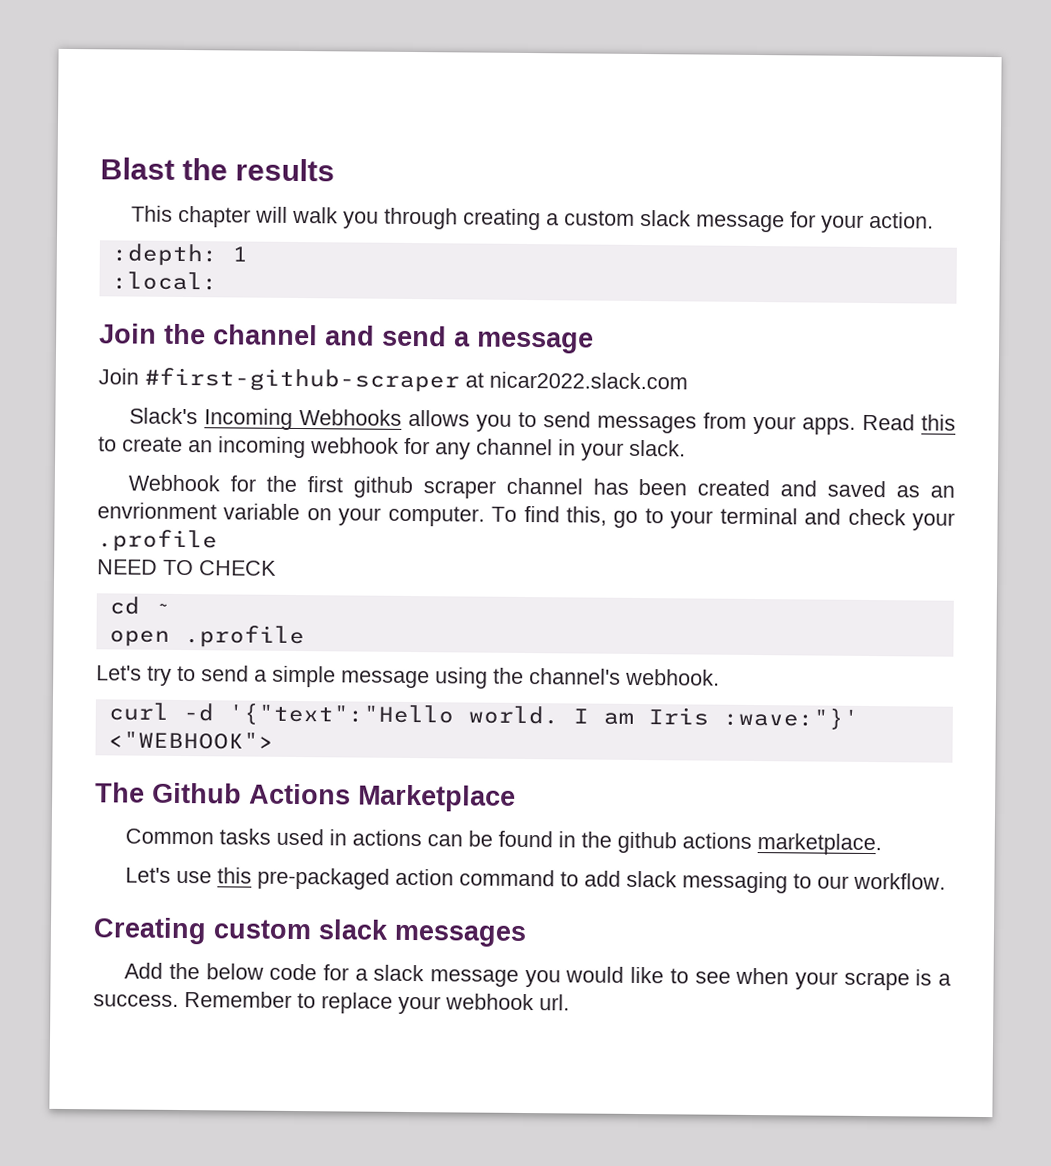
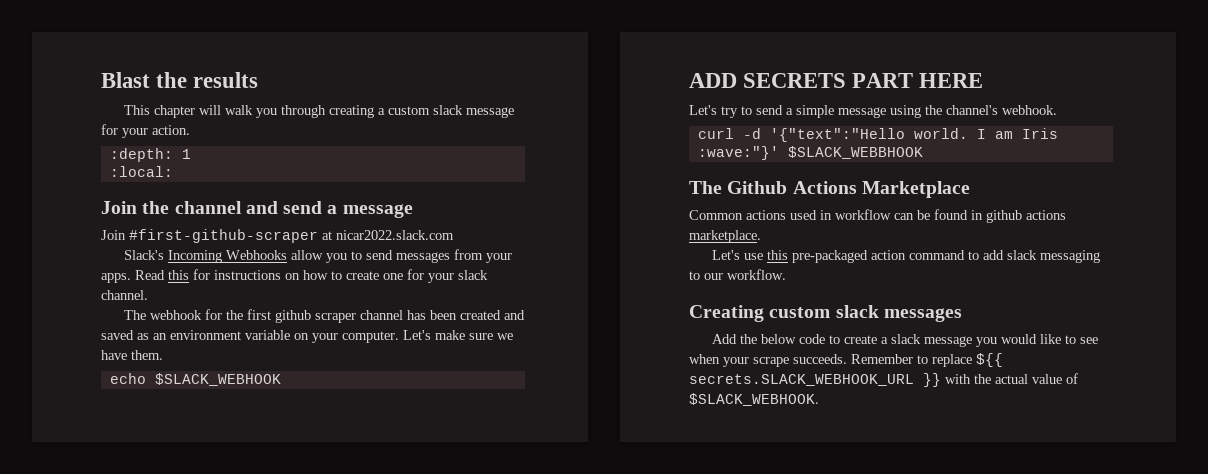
- Slack's Incoming Webhooks allows you to send messages from your apps.
+ Slack's Incoming Webhooks allow you to send messages from your apps.
- Read this to create an incoming webhook for any channel in your slack.
- Webhook for the first github scraper channel has been created and saved as an envrionment variable on your computer.
+ Read this for instructions on how to create one for your slack channel.
+ The webhook for the first github scraper channel has been created and saved as an environment variable on your computer.
- To find this, go to your terminal and check your .profile
- NEED TO CHECK
- cd ~
- open .profile
+ Let's make sure we have them.
+ echo $SLACK_WEBHOOK
+ ADD SECRETS PART HERE
- I am Iris :wave:"}' <"WEBHOOK">
+ I am Iris :wave:"}' $SLACK_WEBBHOOK
- Common tasks used in actions can be found in the github actions marketplace.
+ Common actions used in workflow can be found in github actions marketplace.
- Add the below code for a slack message you would like to see when your scrape is a success. Remember to replace your webhook url.
+ Add the below code to create a slack message you would like to see when your scrape succeeds. Remember to replace ${{ secrets.SLACK_WEBHOOK_URL }} with the actual value of $SLACK_WEBHOOK.

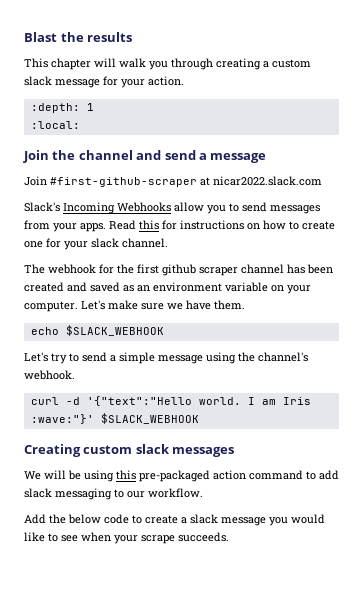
- ADD SECRETS PART HERE
- I am Iris :wave:"}' $SLACK_WEBBHOOK
- The Github Actions Marketplace
- Common actions used in workflow can be found in github actions marketplace.
- Let's use this pre-packaged action command to add slack messaging to our workflow.
+ I am Iris :wave:"}' $SLACK_WEBHOOK
+ Creating custom slack messages
+ We will be using this pre-packaged action command to add slack messaging to our workflow.
- Creating custom slack messages
- Remember to replace ${{ secrets.SLACK_WEBHOOK_URL }} with the actual value of $SLACK_WEBHOOK.

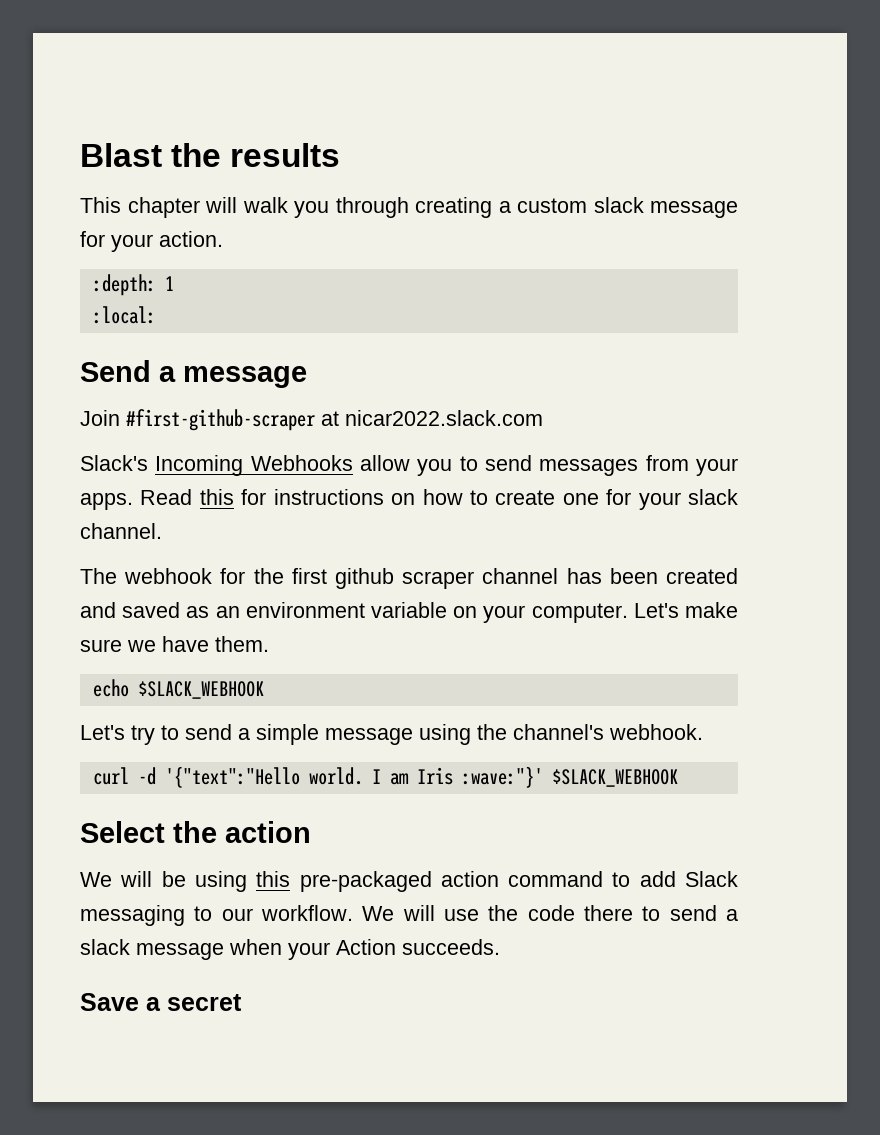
- Join the channel and send a message
+ Send a message
- Creating custom slack messages
+ Select the action
- We will be using this pre-packaged action command to add slack messaging to our workflow.
- Add the below code to create a slack message you would like to see when your scrape succeeds.
+ We will be using this pre-packaged action command to add Slack messaging to our workflow. We will use the code there to send a slack message when your Action succeeds.
+ Save a secret

